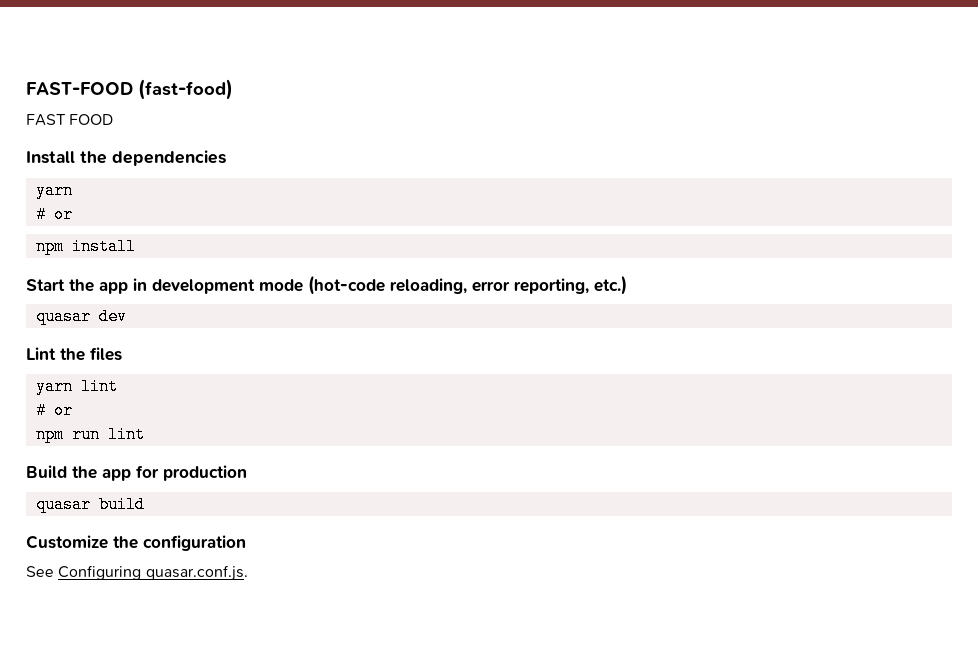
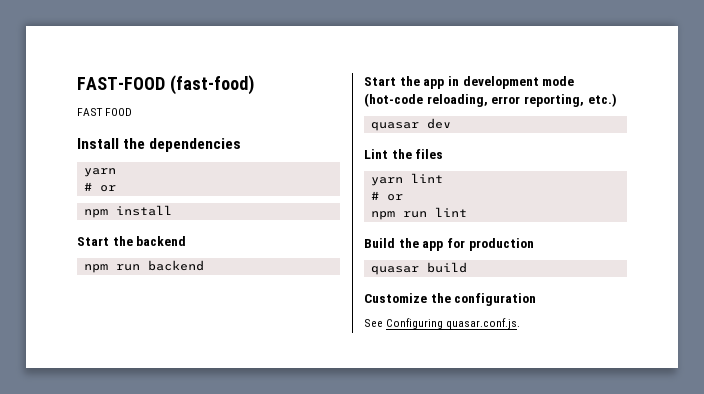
+ Start the backend
+ npm run backend

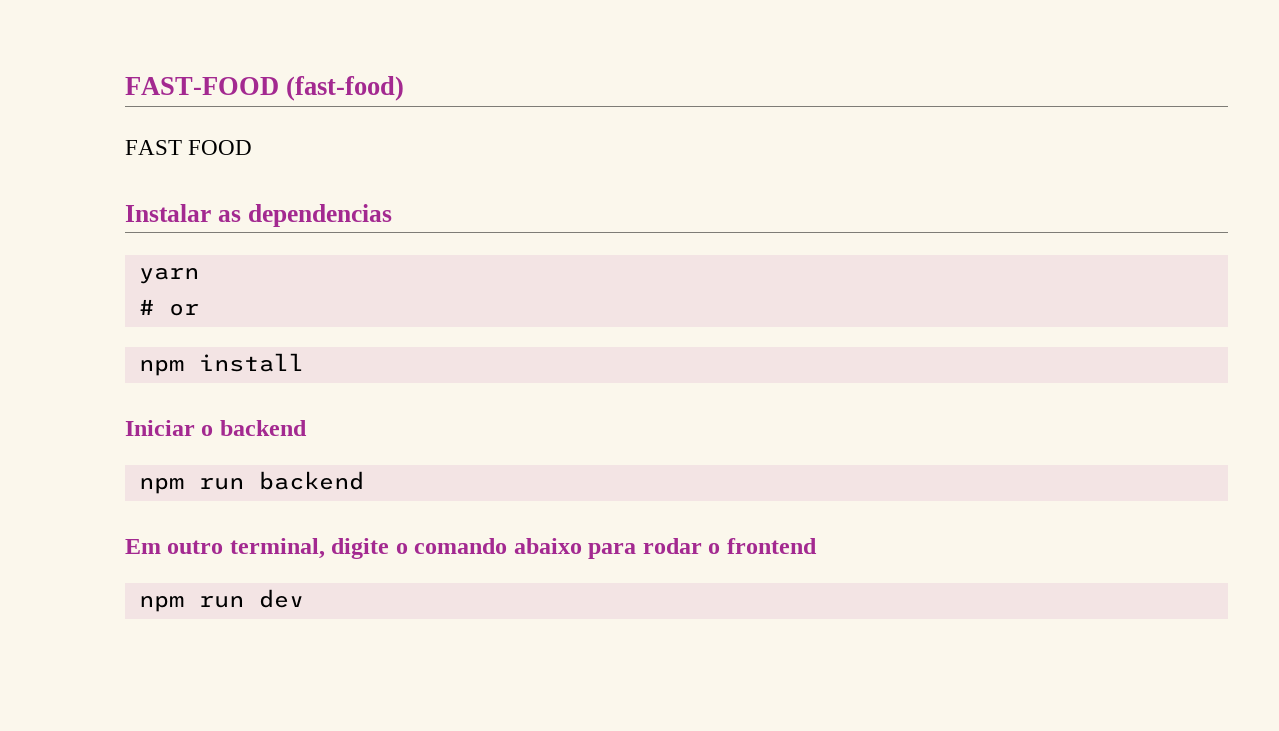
- Install the dependencies
+ Instalar as dependencias
- Start the backend
+ Iniciar o backend
- Start the app in development mode (hot-code reloading, error reporting, etc.)
- quasar dev
- Lint the files
- yarn lint
- # or
- npm run lint
- Build the app for production
- quasar build
- Customize the configuration
- See Configuring quasar.conf.js.
+ Em outro terminal, digite o comando abaixo para rodar o frontend
+ npm run dev

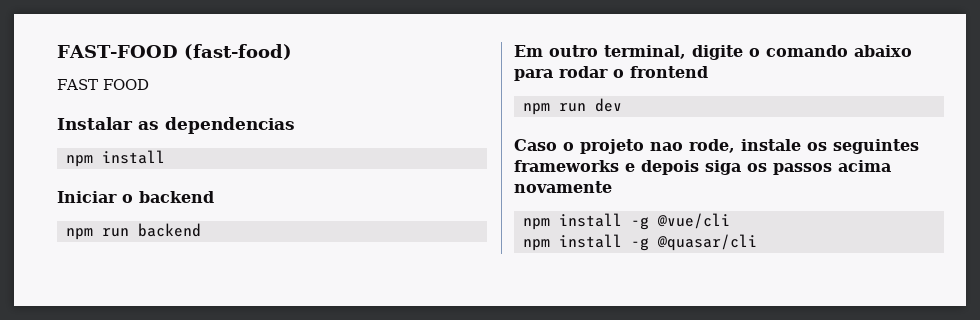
- yarn
- # or
+ Caso o projeto nao rode, instale os seguintes frameworks e depois siga os passos acima novamente
+ npm install -g @vue/cli
+ npm install -g @quasar/cli

